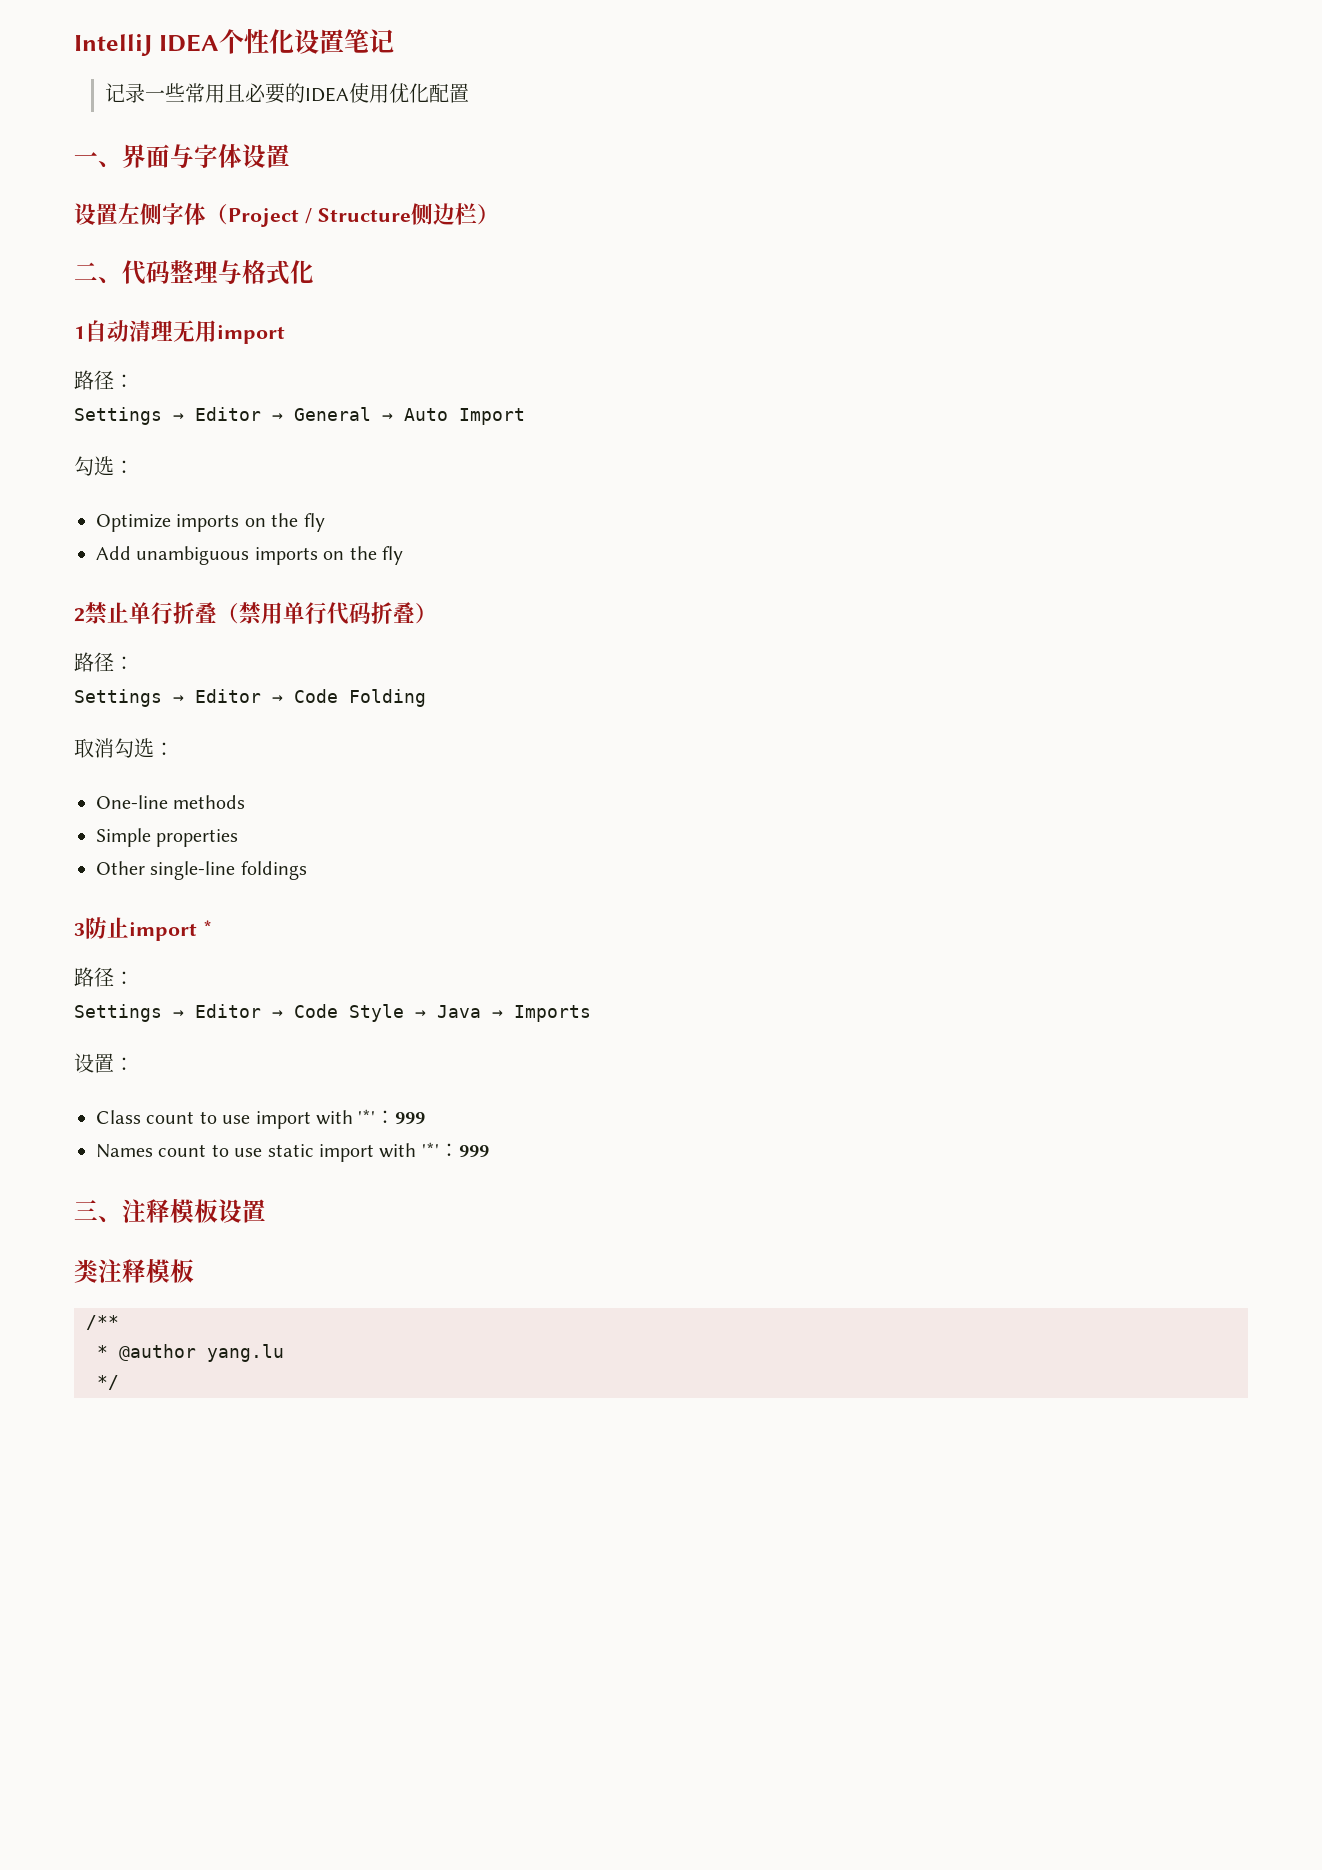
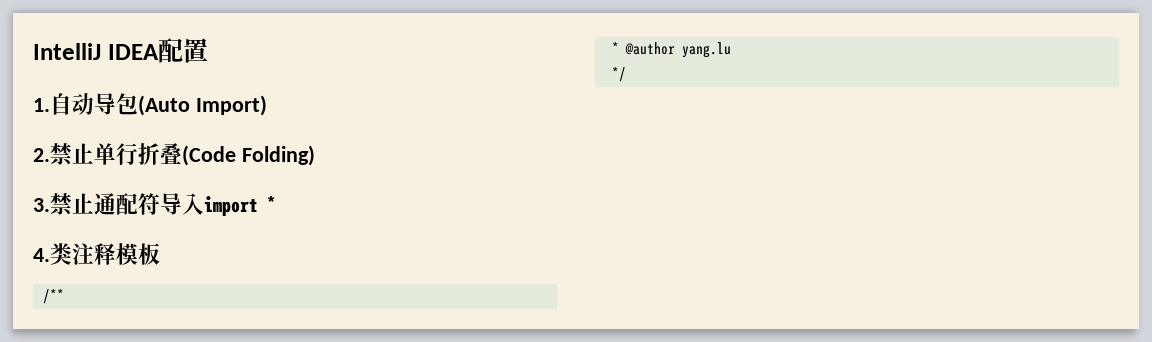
- IntelliJ IDEA个性化设置笔记
- 记录一些常用且必要的IDEA使用优化配置
- 一、界面与字体设置
- 设置左侧字体（Project / Structure侧边栏）
- 二、代码整理与格式化
- 1自动清理无用import
- 路径：
- Settings → Editor → General → Auto Import
- 勾选：
- Optimize imports on the fly
- Add unambiguous imports on the fly
- 2禁止单行折叠（禁用单行代码折叠）
- 路径：
- Settings → Editor → Code Folding
- 取消勾选：
- One-line methods
- Simple properties
- Other single-line foldings
- 3防止import *
- 路径：
- Settings → Editor → Code Style → Java → Imports
- 设置：
- Class count to use import with '*'：999
- Names count to use static import with '*'：999
- 三、注释模板设置
- 类注释模板
+ IntelliJ IDEA配置
+ 1.自动导包(Auto Import)
+ 2.禁止单行折叠(Code Folding)
+ 3.禁止通配符导入import *
+ 4.类注释模板

